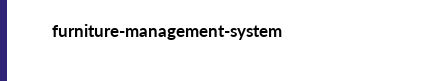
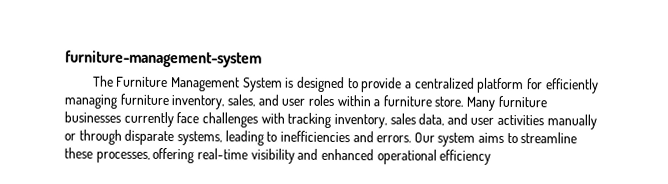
+ The Furniture Management System is designed to provide a centralized platform for efficiently managing furniture inventory, sales, and user roles within a furniture store. Many furniture businesses currently face challenges with tracking inventory, sales data, and user activities manually or through disparate systems, leading to inefficiencies and errors. Our system aims to streamline these processes, offering real-time visibility and enhanced operational efficiency

